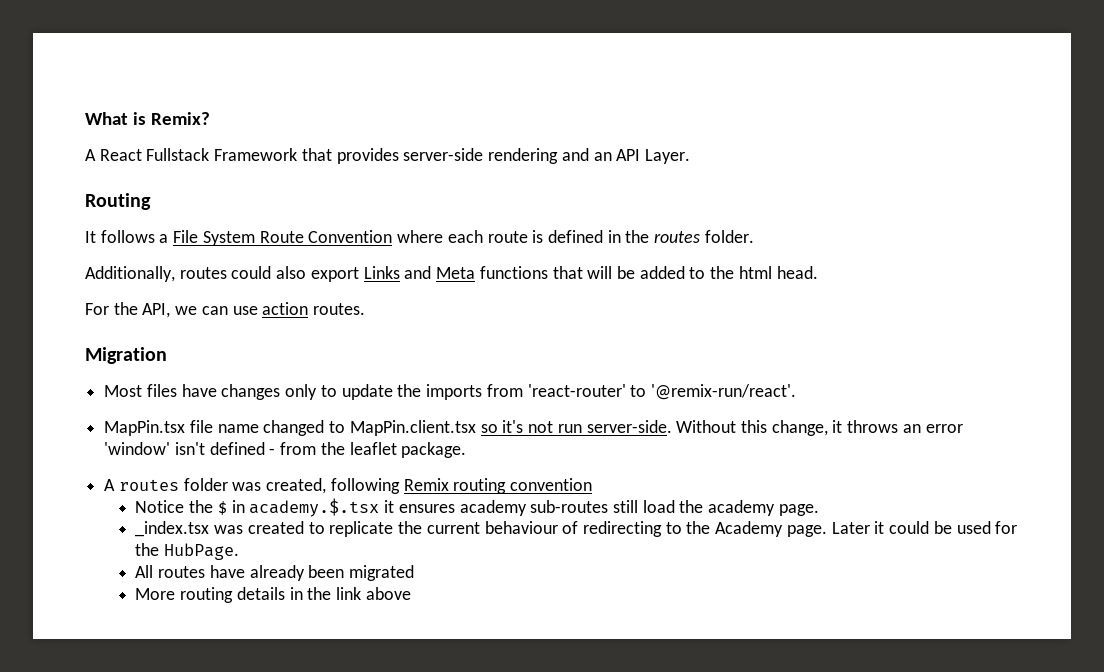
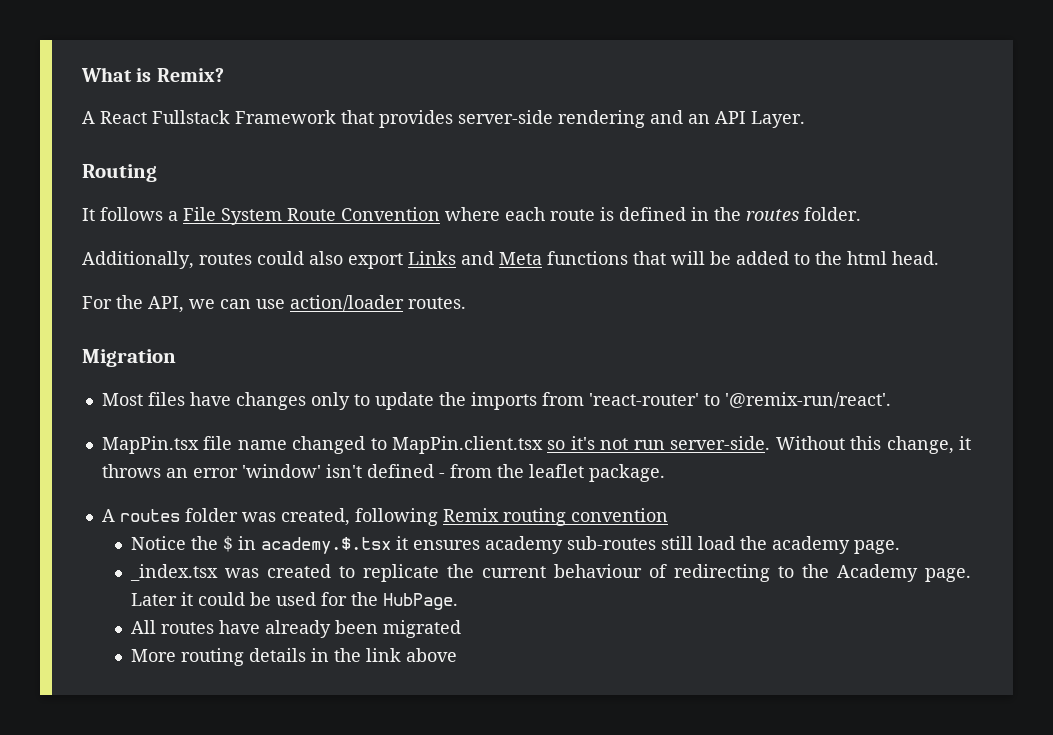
- For the API, we can use action routes.
+ For the API, we can use action/loader routes.

